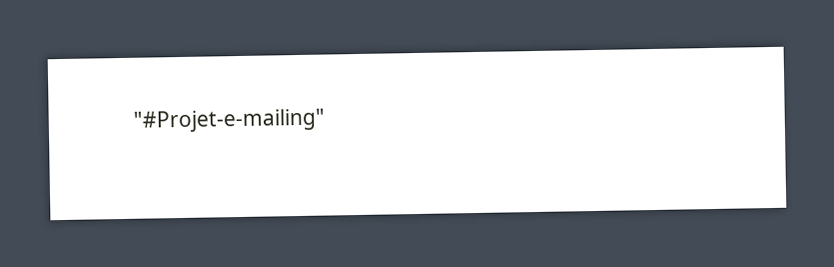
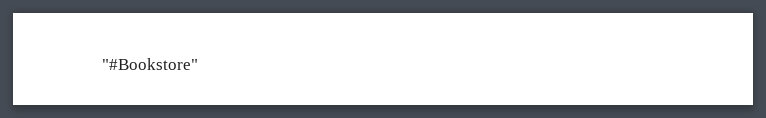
- "#Projet-e-mailing"
+ "#Bookstore"

